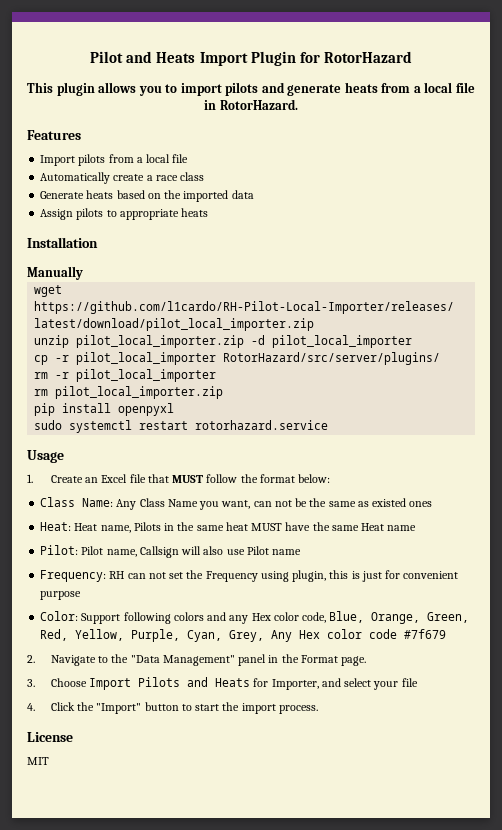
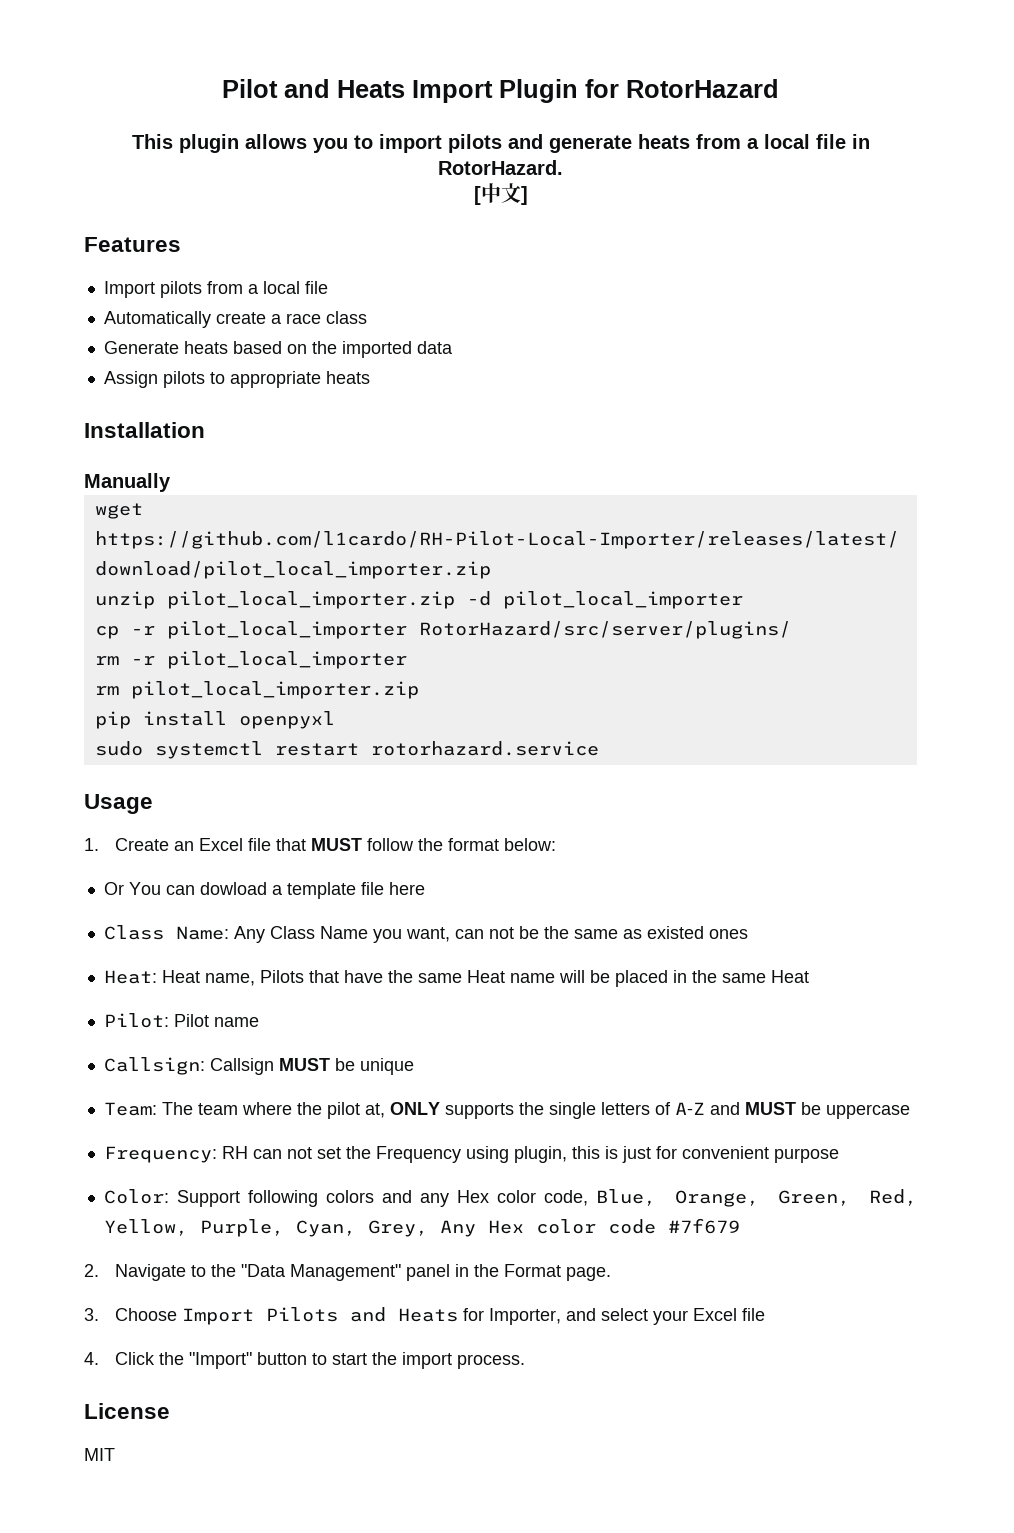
+ [中文]
+ Or You can dowload a template file here
- Heat: Heat name, Pilots in the same heat MUST have the same Heat name
- Pilot: Pilot name, Callsign will also use Pilot name
+ Heat: Heat name, Pilots that have the same Heat name will be placed in the same Heat
+ Pilot: Pilot name
+ Callsign: Callsign MUST be unique
+ Team: The team where the pilot at, ONLY supports the single letters of A-Z and MUST be uppercase
- 3. Choose Import Pilots and Heats for Importer, and select your file
+ 3. Choose Import Pilots and Heats for Importer, and select your Excel file

